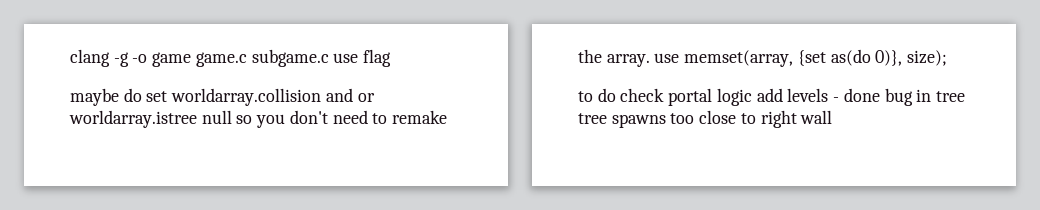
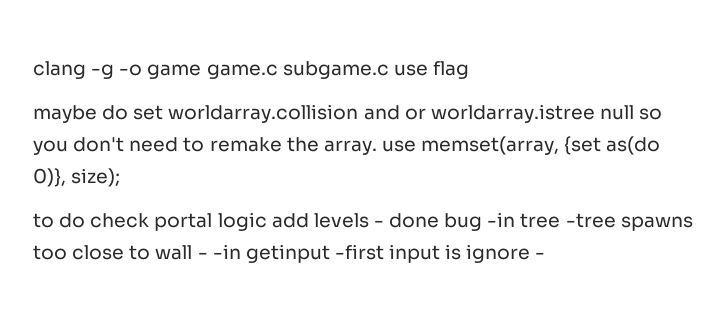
- to do check portal logic add levels - done bug in tree tree spawns too close to right wall
+ to do check portal logic add levels - done bug -in tree -tree spawns too close to wall - -in getinput -first input is ignore -

